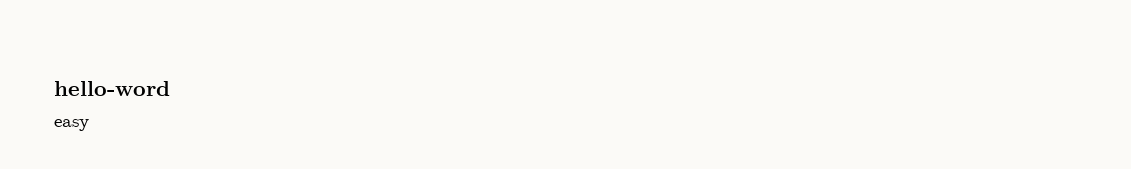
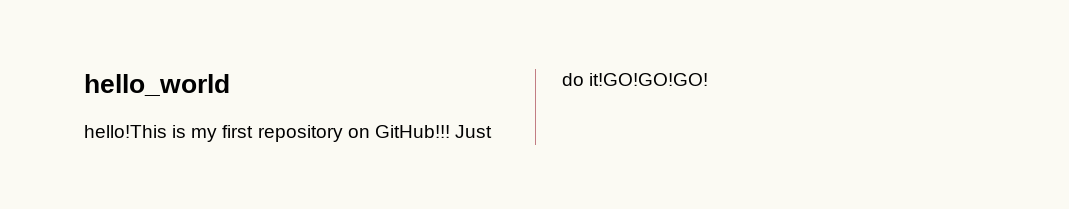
- hello-word
- easy
+ hello_world
+ hello!This is my first repository on GitHub!!! Just do it!GO!GO!GO!

